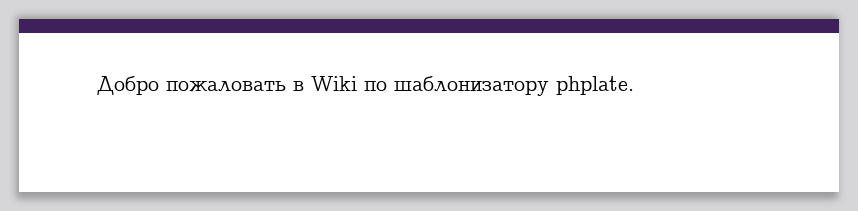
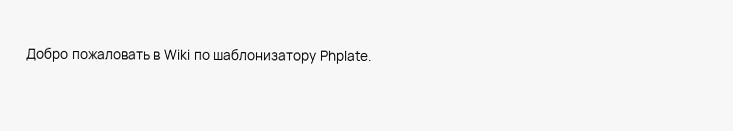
- Добро пожаловать в Wiki по шаблонизатору phplate.
+ Добро пожаловать в Wiki по шаблонизатору Phplate.

